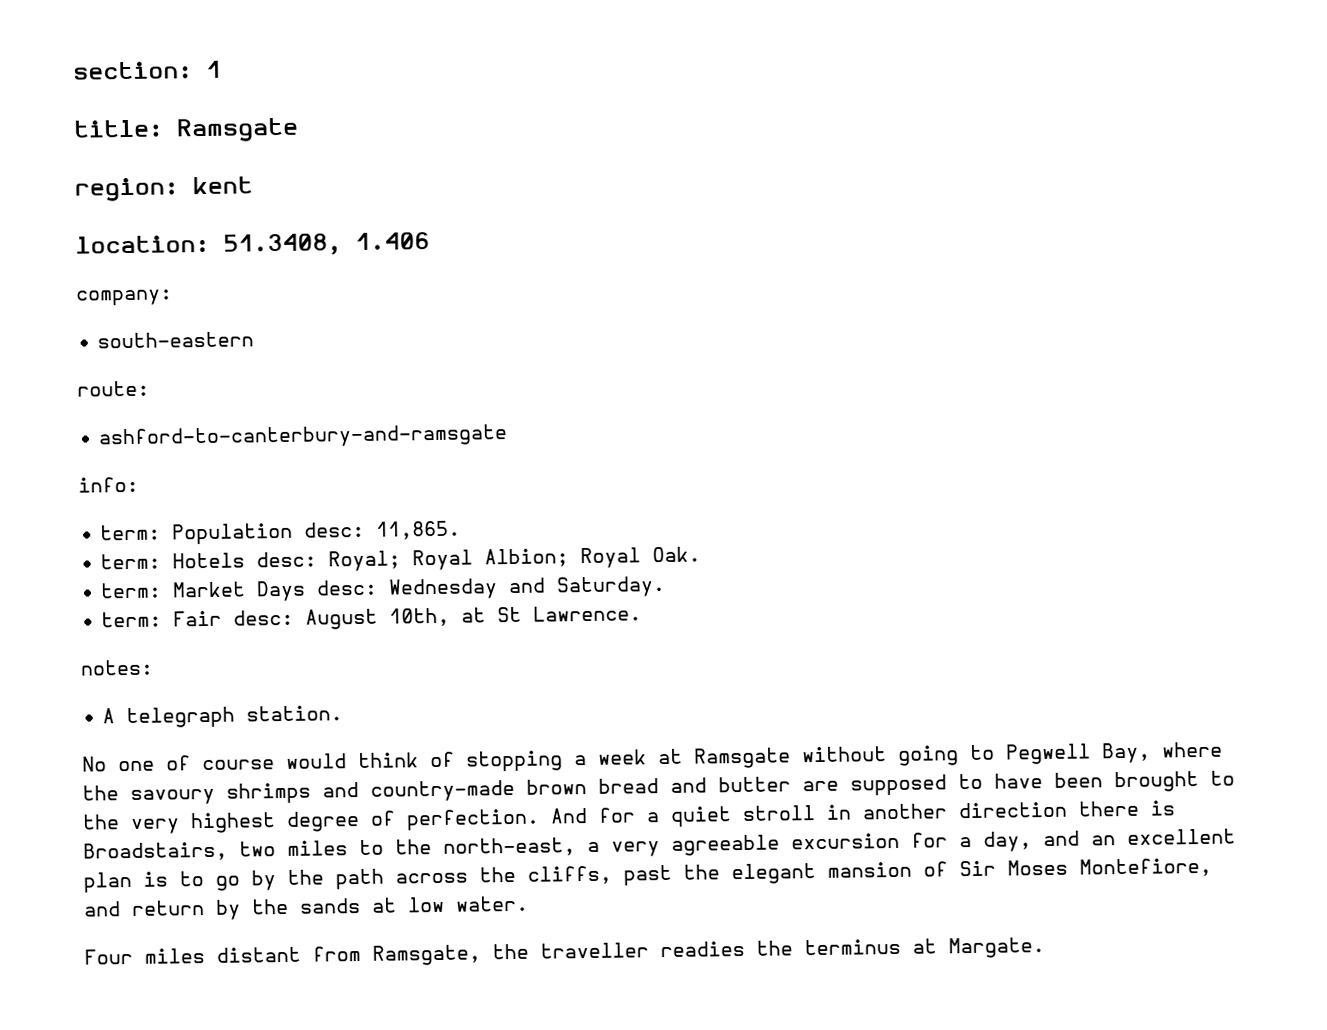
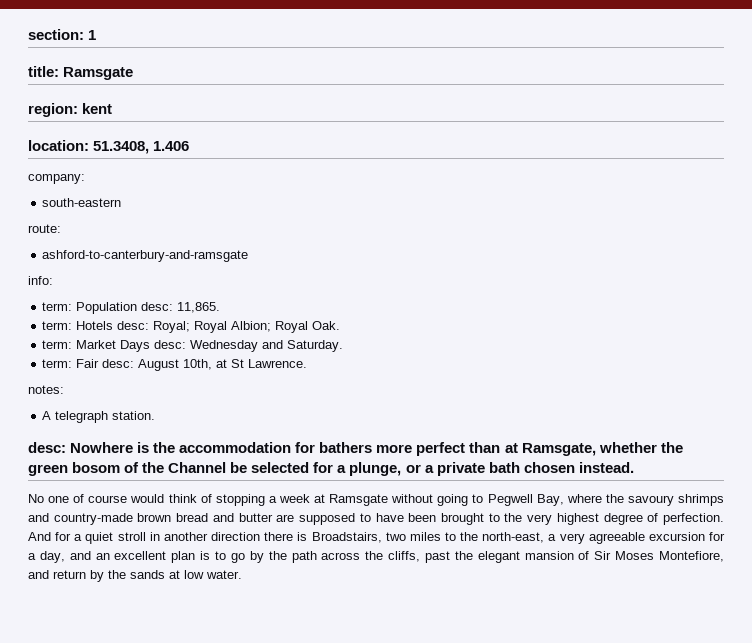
+ desc: Nowhere is the accommodation for bathers more perfect than at Ramsgate, whether the green bosom of the Channel be selected for a plunge, or a private bath chosen instead.
- Four miles distant from Ramsgate, the traveller readies the terminus at Margate.

